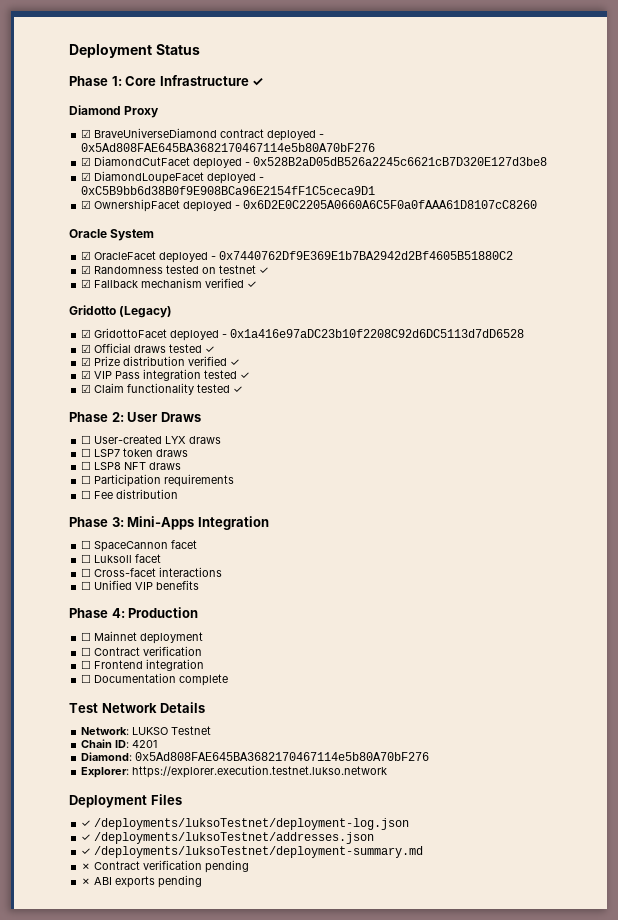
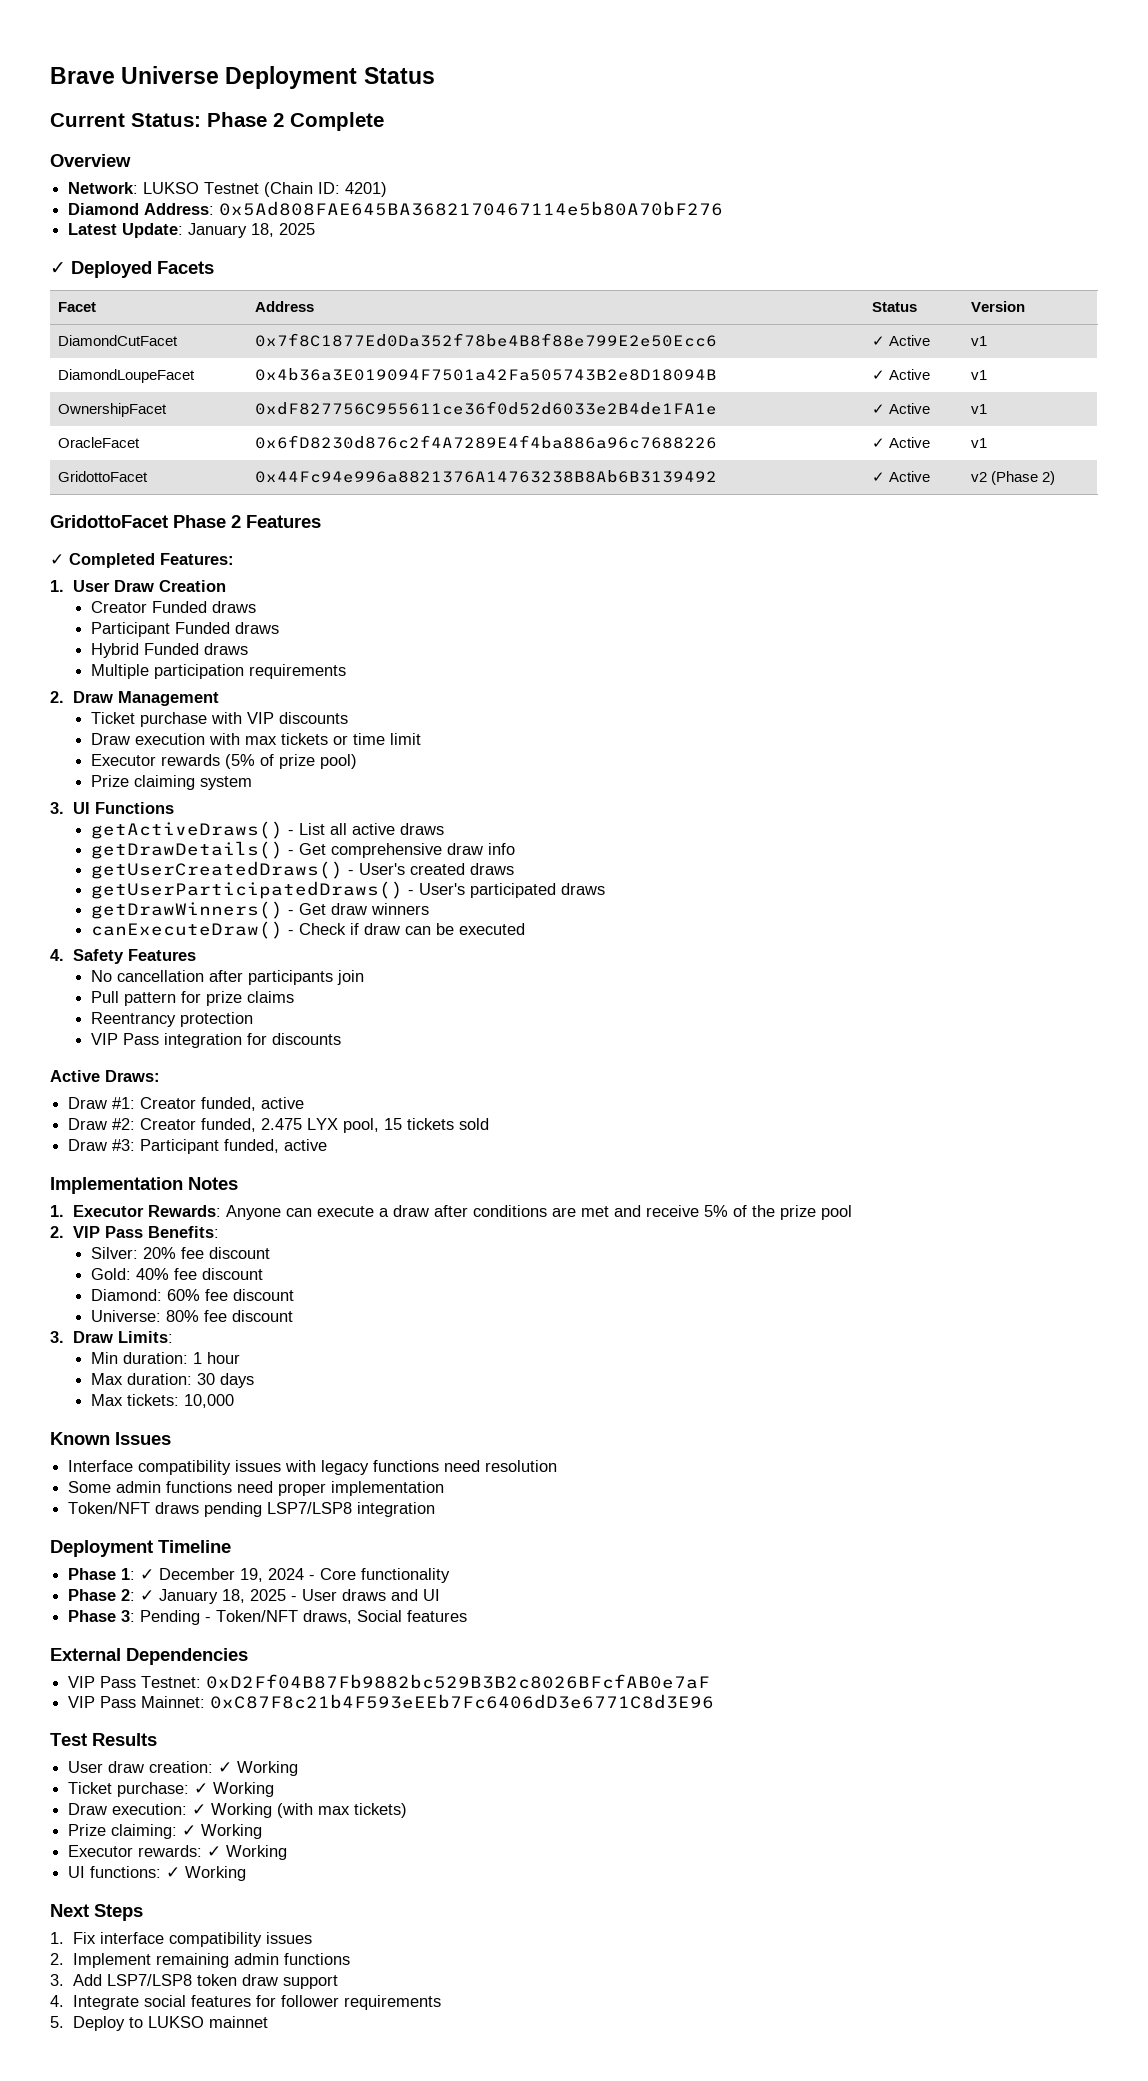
- Deployment Status
+ Brave Universe Deployment Status
- Phase 1: Core Infrastructure ✓
- Diamond Proxy
- ☑ BraveUniverseDiamond contract deployed - 0x5Ad808FAE645BA3682170467114e5b80A70bF276
- ☑ DiamondCutFacet deployed - 0x528B2aD05dB526a2245c6621cB7D320E127d3be8
- ☑ DiamondLoupeFacet deployed - 0xC5B9bb6d38B0f9E908BCa96E2154fF1C5ceca9D1
- ☑ OwnershipFacet deployed - 0x6D2E0C2205A0660A6C5F0a0fAAA61D8107cC8260
- Oracle System
- ☑ OracleFacet deployed - 0x7440762Df9E369E1b7BA2942d2Bf4605B51880C2
- ☑ Randomness tested on testnet ✓
- ☑ Fallback mechanism verified ✓
- Gridotto (Legacy)
- ☑ GridottoFacet deployed - 0x1a416e97aDC23b10f2208C92d6DC5113d7dD6528
- ☑ Official draws tested ✓
- ☑ Prize distribution verified ✓
- ☑ VIP Pass integration tested ✓
- ☑ Claim functionality tested ✓
- Phase 2: User Draws
- ☐ User-created LYX draws
- ☐ LSP7 token draws
- ☐ LSP8 NFT draws
- ☐ Participation requirements
- ☐ Fee distribution
- Phase 3: Mini-Apps Integration
- ☐ SpaceCannon facet
- ☐ Luksoll facet
- ☐ Cross-facet interactions
- ☐ Unified VIP benefits
- Phase 4: Production
- ☐ Mainnet deployment
- ☐ Contract verification
- ☐ Frontend integration
- ☐ Documentation complete
- Test Network Details
- Network: LUKSO Testnet
- Chain ID: 4201
- Diamond: 0x5Ad808FAE645BA3682170467114e5b80A70bF276
- Explorer: https://explorer.execution.testnet.lukso.network
- Deployment Files
- ✓ /deployments/luksoTestnet/deployment-log.json
- ✓ /deployments/luksoTestnet/addresses.json
- ✓ /deployments/luksoTestnet/deployment-summary.md
- ✗ Contract verification pending
- ✗ ABI exports pending
+ Current Status: Phase 2 Complete
+ Overview
+ Network: LUKSO Testnet (Chain ID: 4201)
+ Diamond Address: 0x5Ad808FAE645BA3682170467114e5b80A70bF276
+ Latest Update: January 18, 2025
+ ✓ Deployed Facets
+ Facet | Address | Status | Version
+ DiamondCutFacet | 0x7f8C1877Ed0Da352f78be4B8f88e799E2e50Ecc6 | ✓ Active | v1
+ DiamondLoupeFacet | 0x4b36a3E019094F7501a42Fa505743B2e8D18094B | ✓ Active | v1
+ OwnershipFacet | 0xdF827756C955611ce36f0d52d6033e2B4de1FA1e | ✓ Active | v1
+ OracleFacet | 0x6fD8230d876c2f4A7289E4f4ba886a96c7688226 | ✓ Active | v1
+ GridottoFacet | 0x44Fc94e996a8821376A14763238B8Ab6B3139492 | ✓ Active | v2 (Phase 2)
+ GridottoFacet Phase 2 Features
+ ✓ Completed Features:
+ 1. User Draw Creation
+ Creator Funded draws
+ Participant Funded draws
+ Hybrid Funded draws
+ Multiple participation requirements
+ 2. Draw Management
+ Ticket purchase with VIP discounts
+ Draw execution with max tickets or time limit
+ Executor rewards (5% of prize pool)
+ Prize claiming system
+ 3. UI Functions
+ getActiveDraws() - List all active draws
+ getDrawDetails() - Get comprehensive draw info
+ getUserCreatedDraws() - User's created draws
+ getUserParticipatedDraws() - User's participated draws
+ getDrawWinners() - Get draw winners
+ canExecuteDraw() - Check if draw can be executed
+ 4. Safety Features
+ No cancellation after participants join
+ Pull pattern for prize claims
+ Reentrancy protection
+ VIP Pass integration for discounts
+ Active Draws:
+ Draw #1: Creator funded, active
+ Draw #2: Creator funded, 2.475 LYX pool, 15 tickets sold
+ Draw #3: Participant funded, active
+ Implementation Notes
+ 1. Executor Rewards: Anyone can execute a draw after conditions are met and receive 5% of the prize pool
+ 2. VIP Pass Benefits:
+ Silver: 20% fee discount
+ Gold: 40% fee discount
+ Diamond: 60% fee discount
+ Universe: 80% fee discount
+ 3. Draw Limits:
+ Min duration: 1 hour
+ Max duration: 30 days
+ Max tickets: 10,000
+ Known Issues
+ Interface compatibility issues with legacy functions need resolution
+ Some admin functions need proper implementation
+ Token/NFT draws pending LSP7/LSP8 integration
+ Deployment Timeline
+ Phase 1: ✓ December 19, 2024 - Core functionality
+ Phase 2: ✓ January 18, 2025 - User draws and UI
+ Phase 3: Pending - Token/NFT draws, Social features
+ External Dependencies
+ VIP Pass Testnet: 0xD2Ff04B87Fb9882bc529B3B2c8026BFcfAB0e7aF
+ VIP Pass Mainnet: 0xC87F8c21b4F593eEEb7Fc6406dD3e6771C8d3E96
+ Test Results
+ User draw creation: ✓ Working
+ Ticket purchase: ✓ Working
+ Draw execution: ✓ Working (with max tickets)
+ Prize claiming: ✓ Working
+ Executor rewards: ✓ Working
+ UI functions: ✓ Working
+ Next Steps
+ 1. Fix interface compatibility issues
+ 2. Implement remaining admin functions
+ 3. Add LSP7/LSP8 token draw support
+ 4. Integrate social features for follower requirements
+ 5. Deploy to LUKSO mainnet

